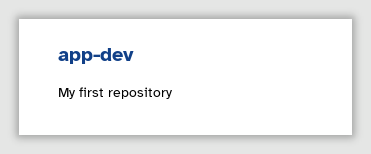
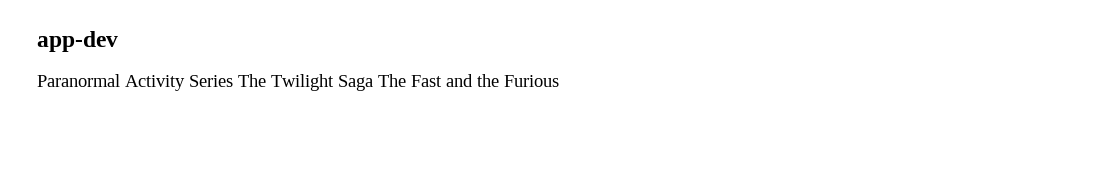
- My first repository
+ Paranormal Activity Series The Twilight Saga The Fast and the Furious

